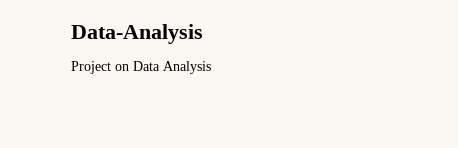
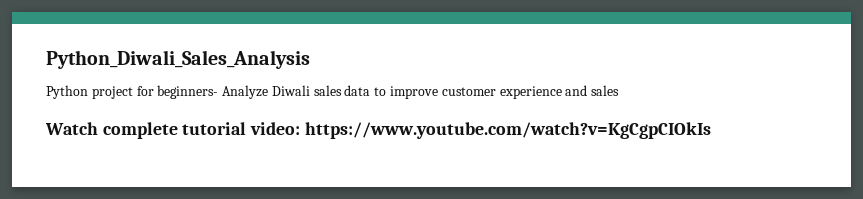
- Data-Analysis
- Project on Data Analysis
+ Python_Diwali_Sales_Analysis
+ Python project for beginners- Analyze Diwali sales data to improve customer experience and sales
+ Watch complete tutorial video: https://www.youtube.com/watch?v=KgCgpCIOkIs

